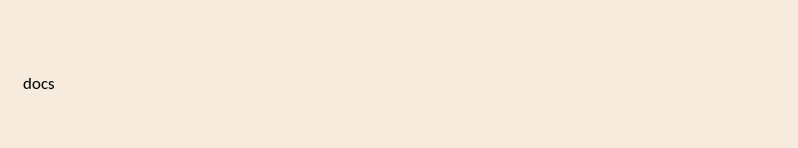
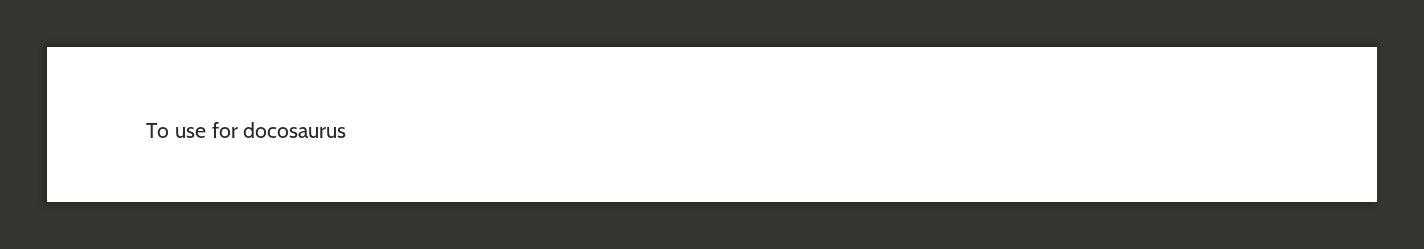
- docs
+ To use for docosaurus

